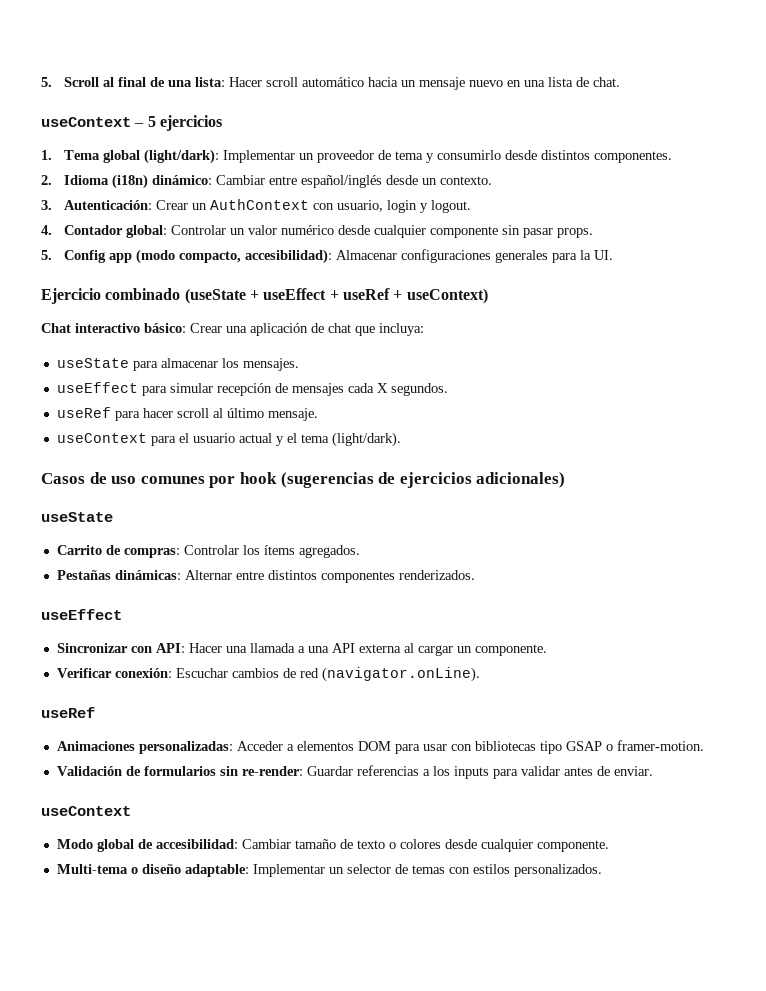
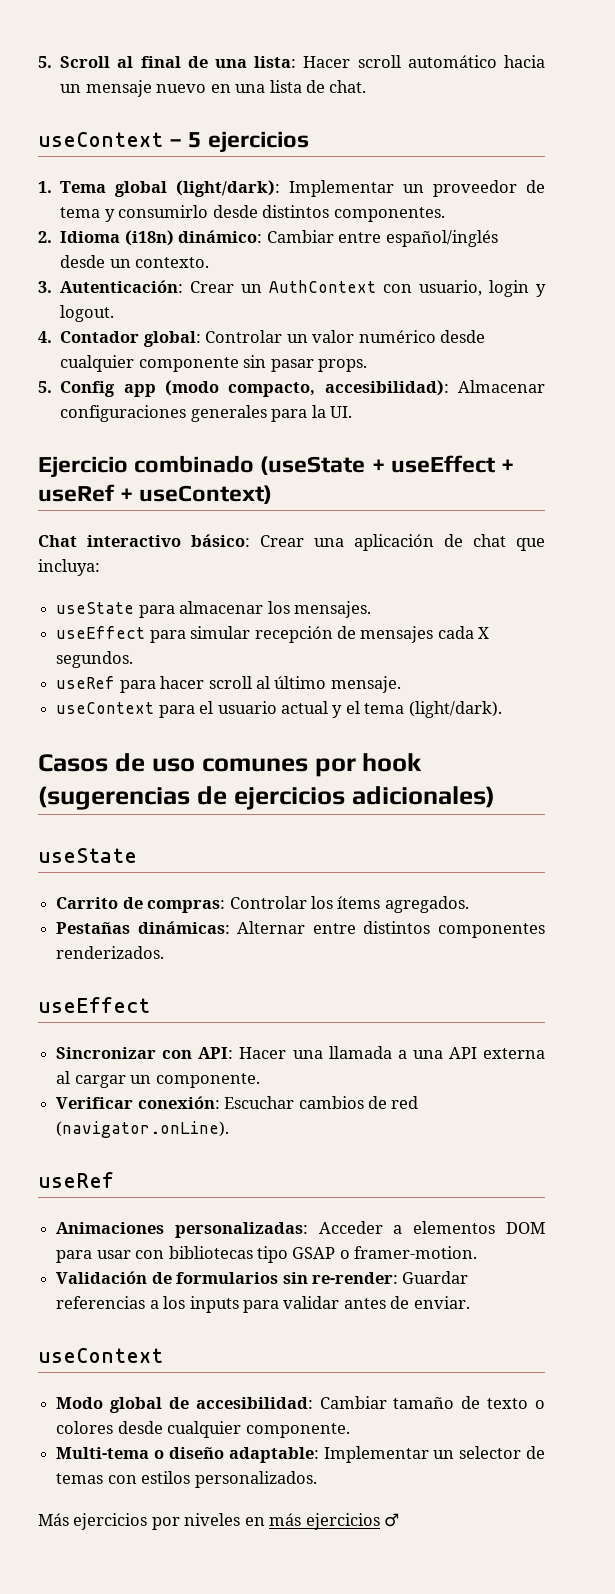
+ Más ejercicios por niveles en más ejercicios ♂

